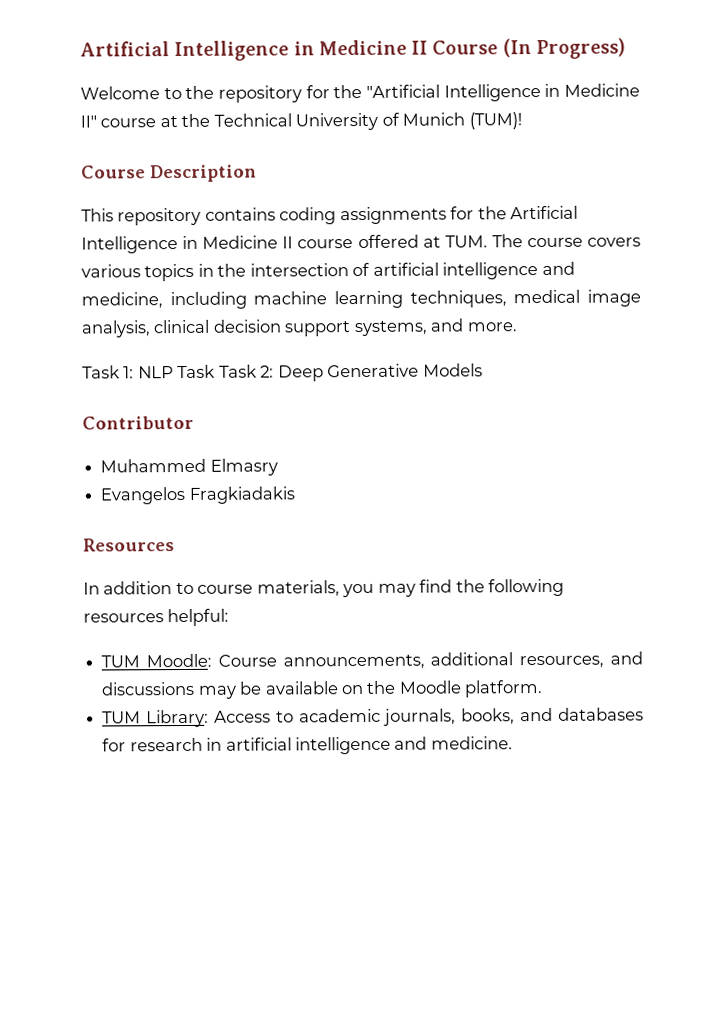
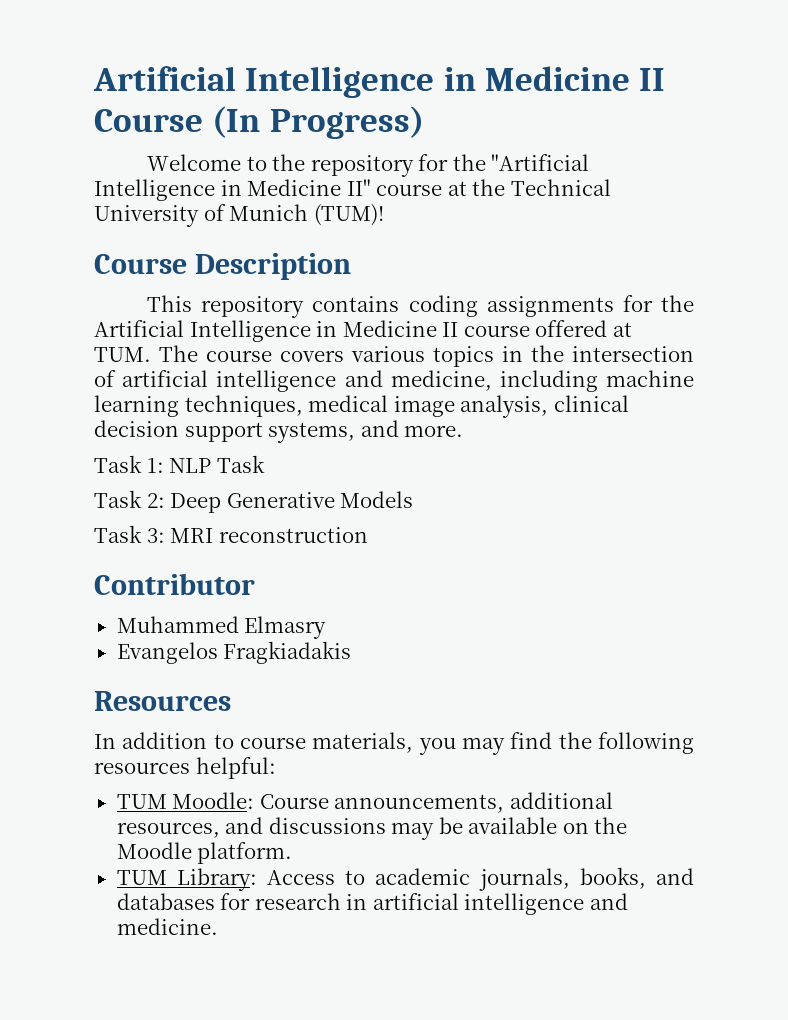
- Task 1: NLP Task Task 2: Deep Generative Models
+ Task 1: NLP Task
+ Task 2: Deep Generative Models
+ Task 3: MRI reconstruction

